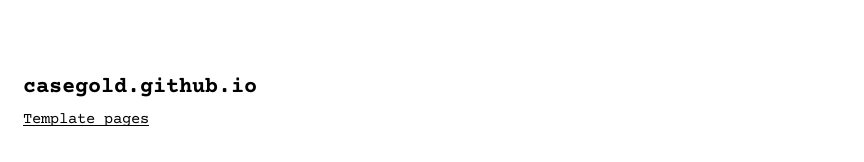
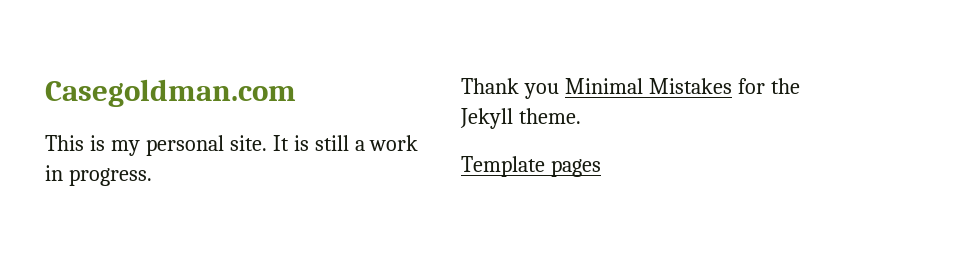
- casegold.github.io
+ Casegoldman.com
+ This is my personal site. It is still a work in progress.
+ Thank you Minimal Mistakes for the Jekyll theme.

